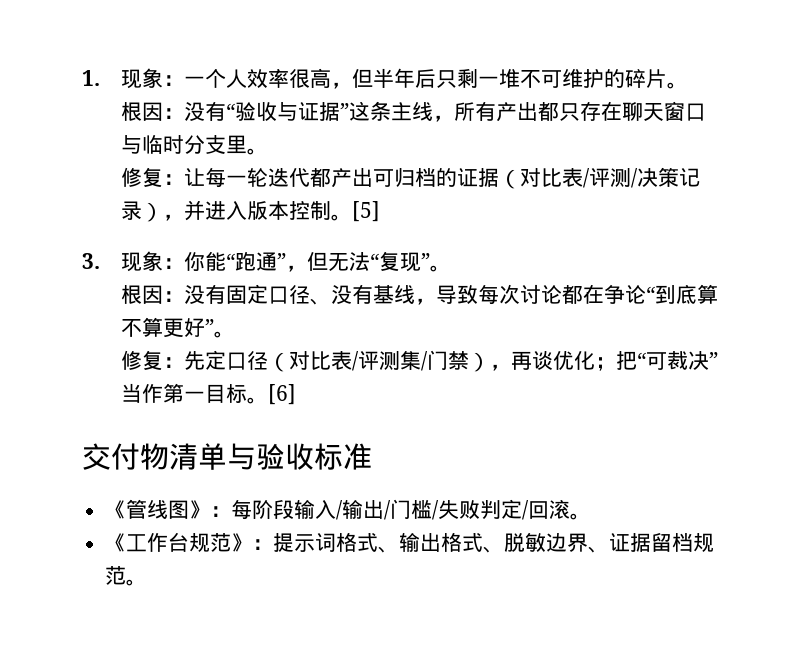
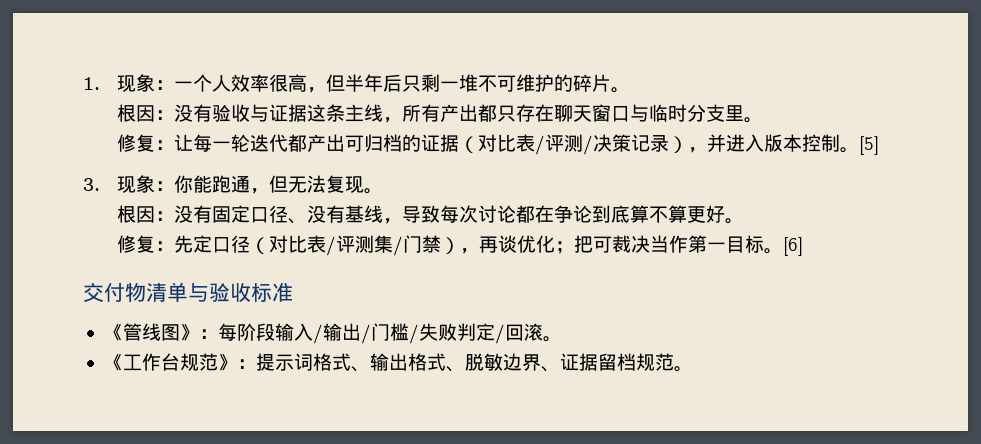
- 根因：没有“验收与证据”这条主线，所有产出都只存在聊天窗口与临时分支里。
+ 根因：没有验收与证据这条主线，所有产出都只存在聊天窗口与临时分支里。
- 3.现象：你能“跑通”，但无法“复现”。
+ 3.现象：你能跑通，但无法复现。
- 根因：没有固定口径、没有基线，导致每次讨论都在争论“到底算不算更好”。
+ 根因：没有固定口径、没有基线，导致每次讨论都在争论到底算不算更好。
- 修复：先定口径（对比表/评测集/门禁），再谈优化；把“可裁决”当作第一目标。
+ 修复：先定口径（对比表/评测集/门禁），再谈优化；把可裁决当作第一目标。

